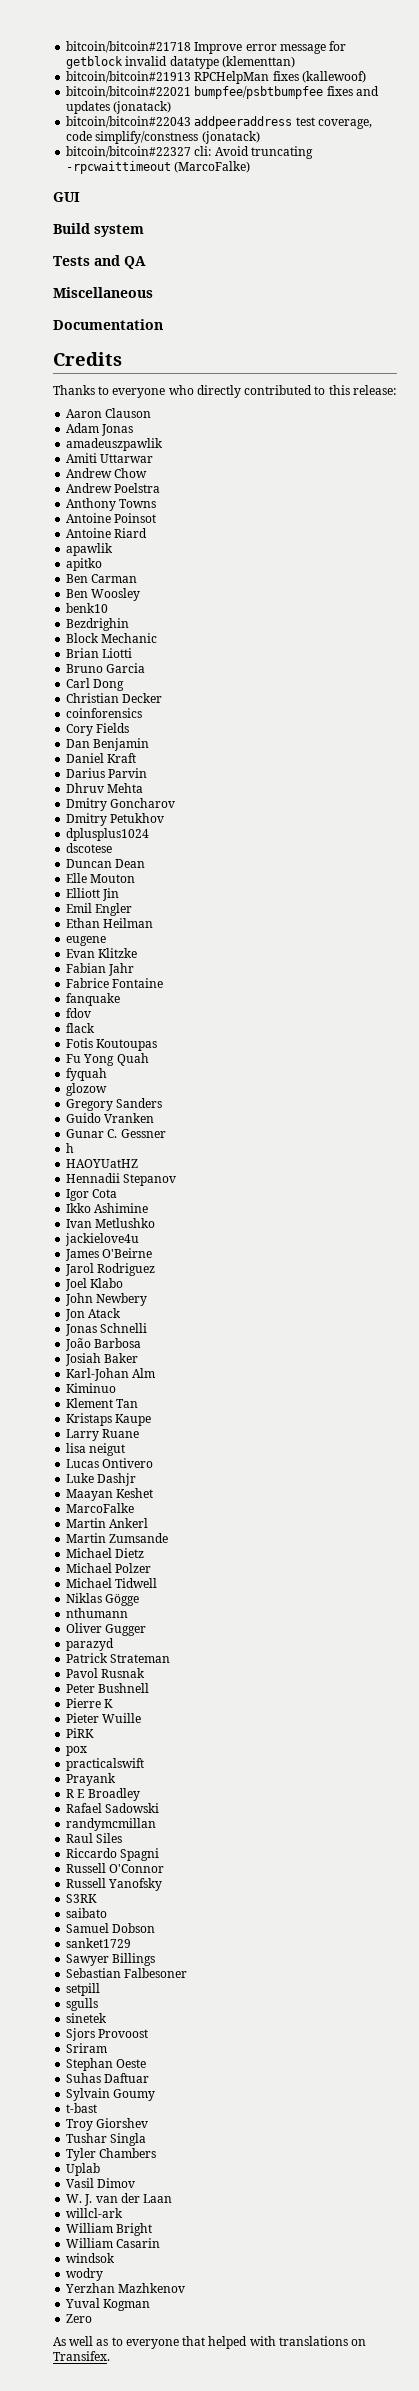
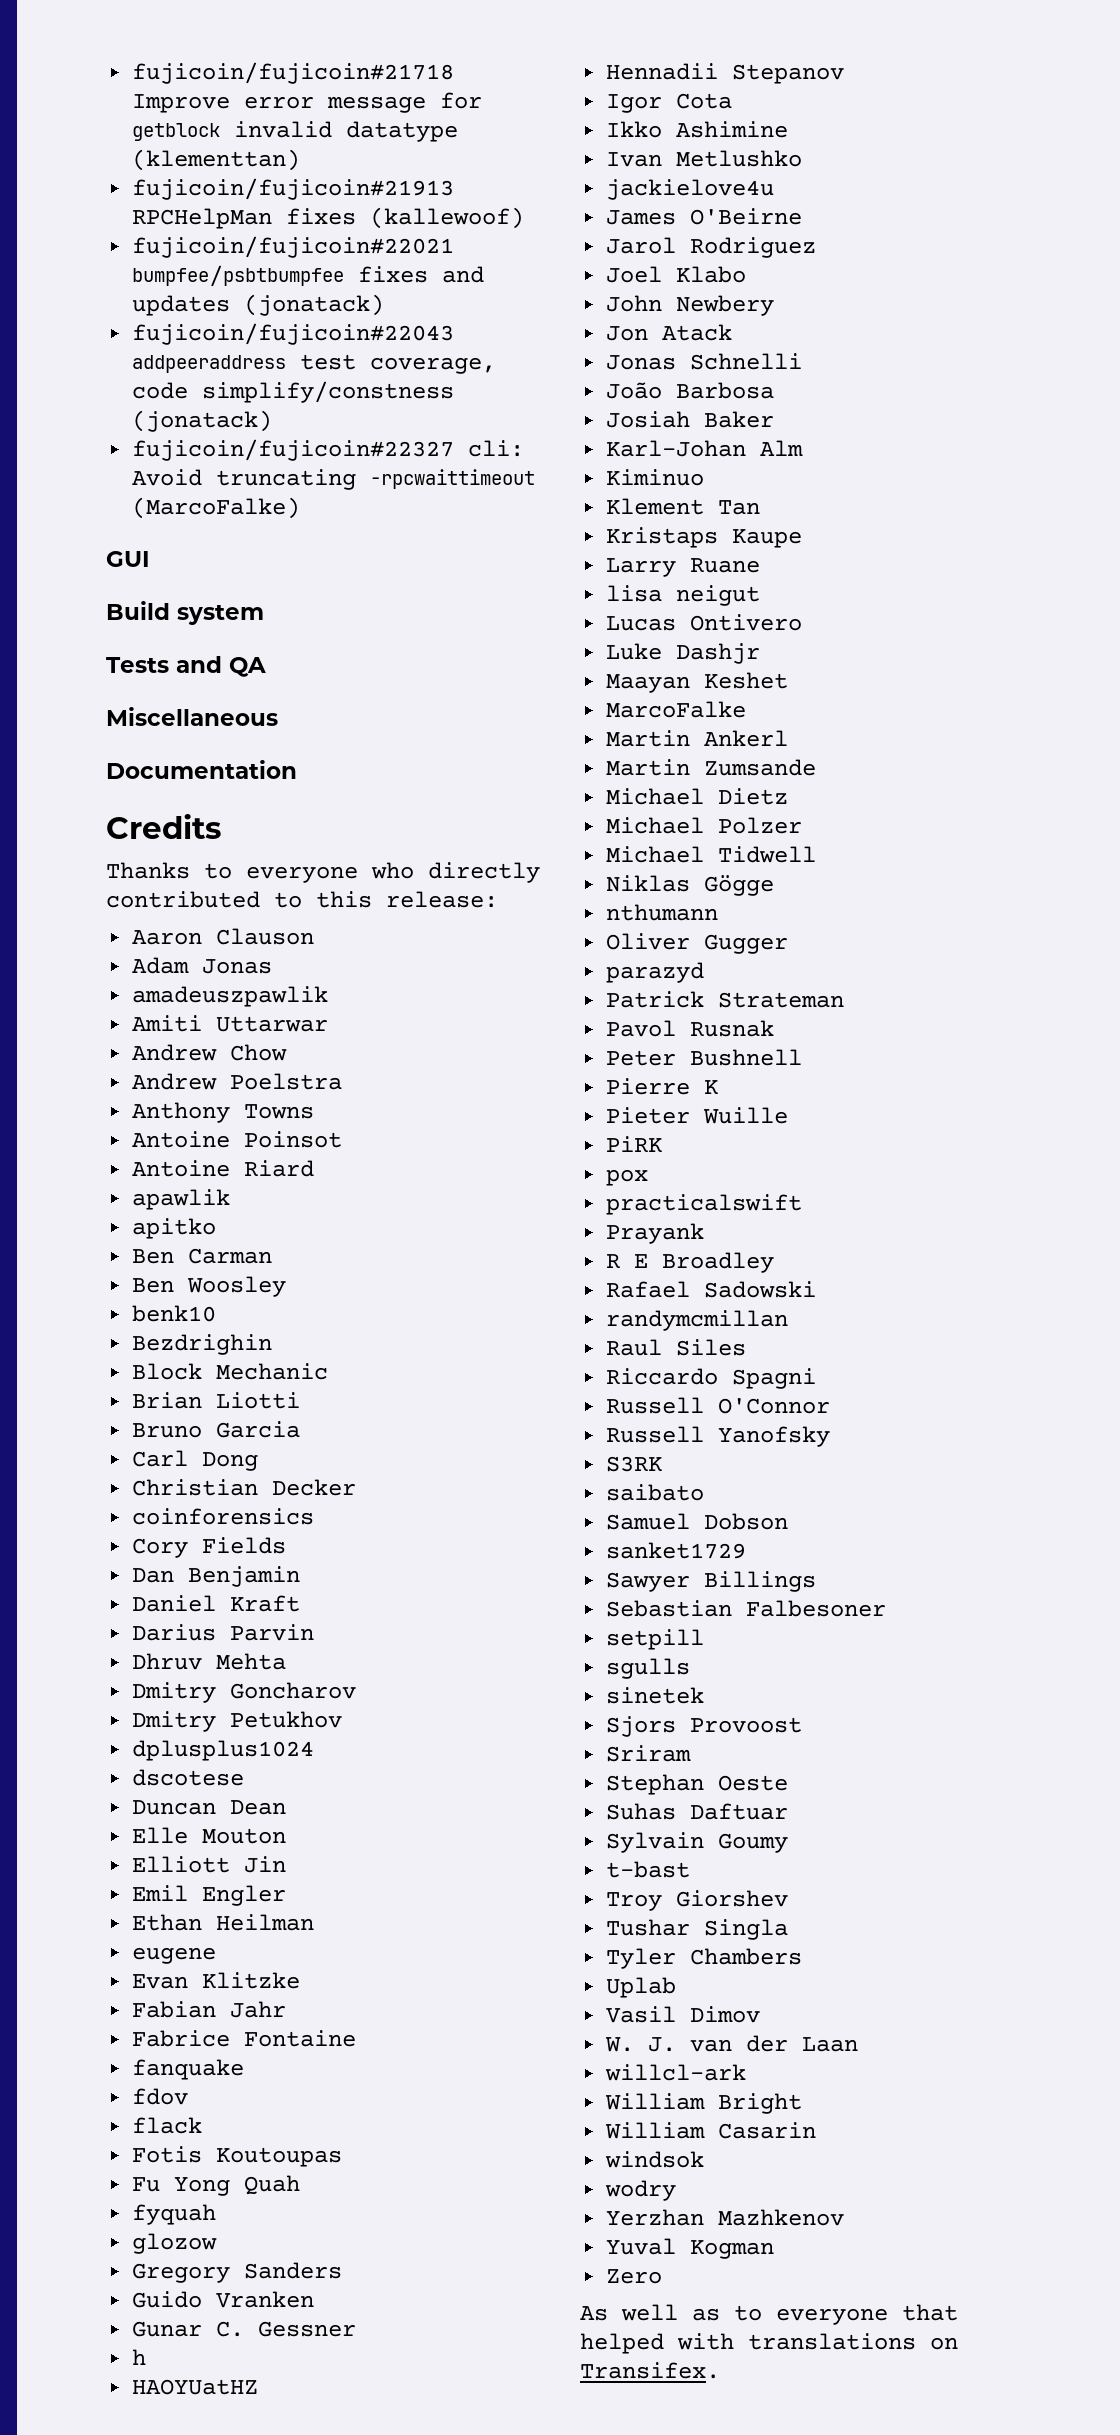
- bitcoin/bitcoin#21718 Improve error message for getblock invalid datatype (klementtan)
+ fujicoin/fujicoin#21718 Improve error message for getblock invalid datatype (klementtan)
- bitcoin/bitcoin#21913 RPCHelpMan fixes (kallewoof)
+ fujicoin/fujicoin#21913 RPCHelpMan fixes (kallewoof)
- bitcoin/bitcoin#22021 bumpfee/psbtbumpfee fixes and updates (jonatack)
+ fujicoin/fujicoin#22021 bumpfee/psbtbumpfee fixes and updates (jonatack)
- bitcoin/bitcoin#22043 addpeeraddress test coverage, code simplify/constness (jonatack)
+ fujicoin/fujicoin#22043 addpeeraddress test coverage, code simplify/constness (jonatack)
- bitcoin/bitcoin#22327 cli: Avoid truncating -rpcwaittimeout (MarcoFalke)
+ fujicoin/fujicoin#22327 cli: Avoid truncating -rpcwaittimeout (MarcoFalke)

